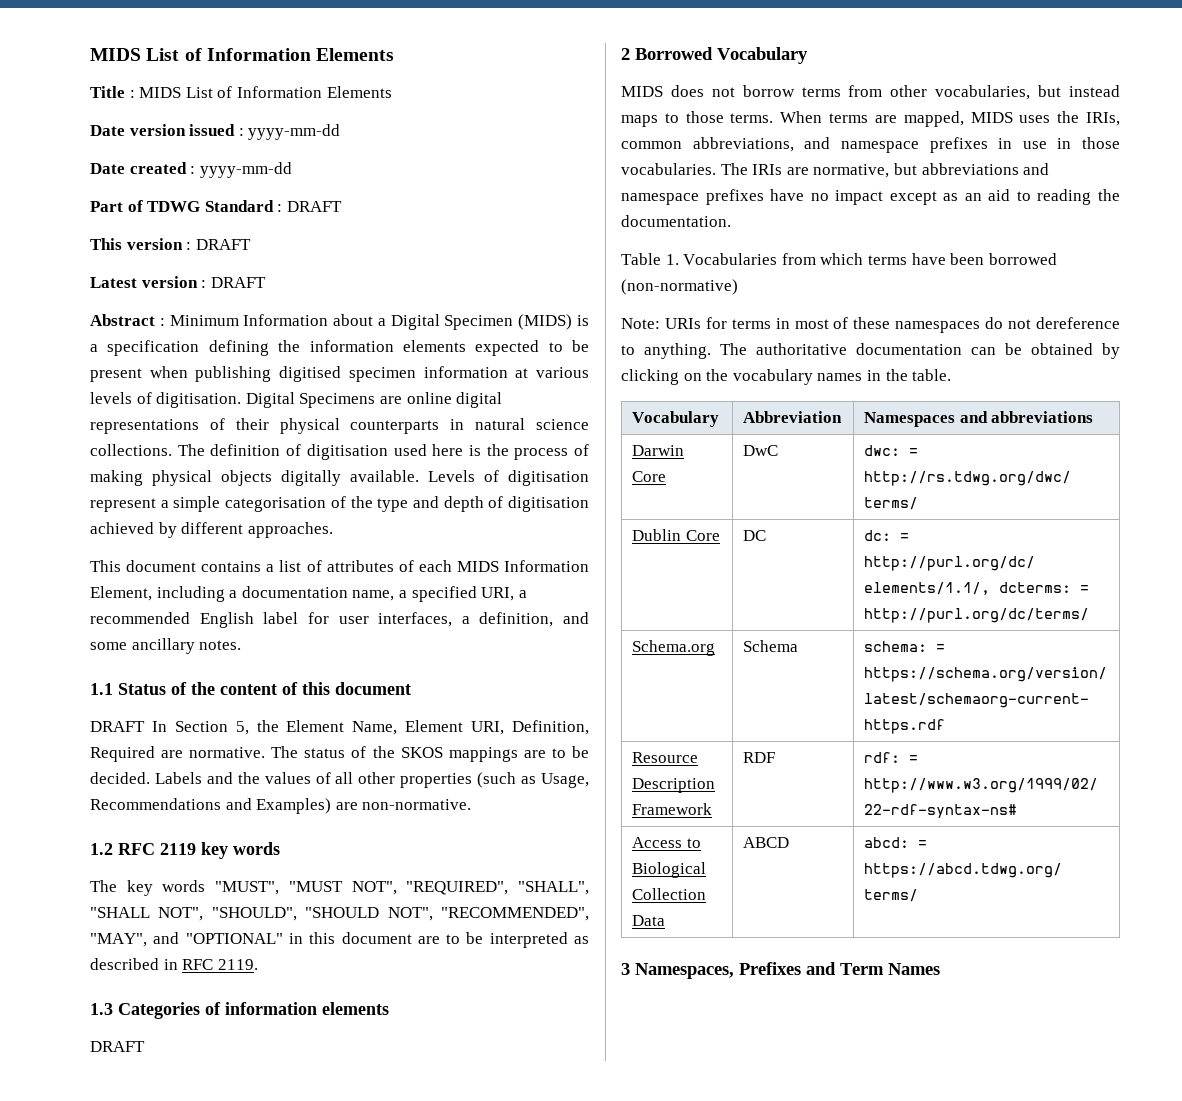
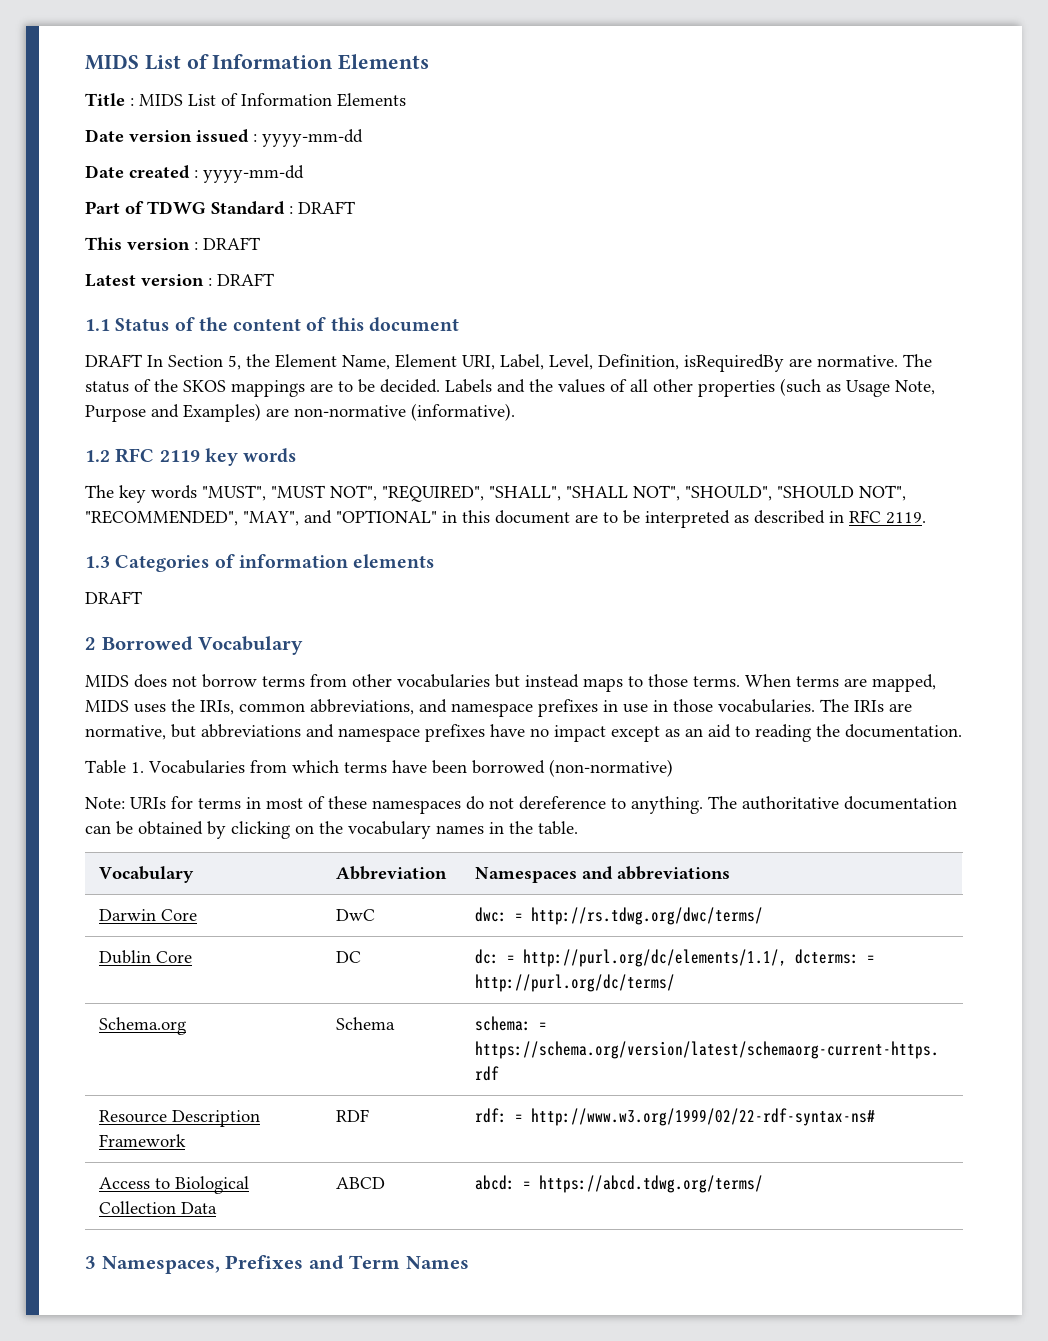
- Abstract : Minimum Information about a Digital Specimen (MIDS) is a specification defining the information elements expected to be present when publishing digitised specimen information at various levels of digitisation. Digital Specimens are online digital representations of their physical counterparts in natural science collections. The definition of digitisation used here is the process of making physical objects digitally available. Levels of digitisation represent a simple categorisation of the type and depth of digitisation achieved by different approaches.
- This document contains a list of attributes of each MIDS Information Element, including a documentation name, a specified URI, a recommended English label for user interfaces, a definition, and some ancillary notes.
- DRAFT In Section 5, the Element Name, Element URI, Definition, Required are normative.
+ DRAFT In Section 5, the Element Name, Element URI, Label, Level, Definition, isRequiredBy are normative.
- Labels and the values of all other properties (such as Usage, Recommendations and Examples) are non-normative.
+ Labels and the values of all other properties (such as Usage Note, Purpose and Examples) are non-normative (informative).
- MIDS does not borrow terms from other vocabularies, but instead maps to those terms.
+ MIDS does not borrow terms from other vocabularies but instead maps to those terms.

